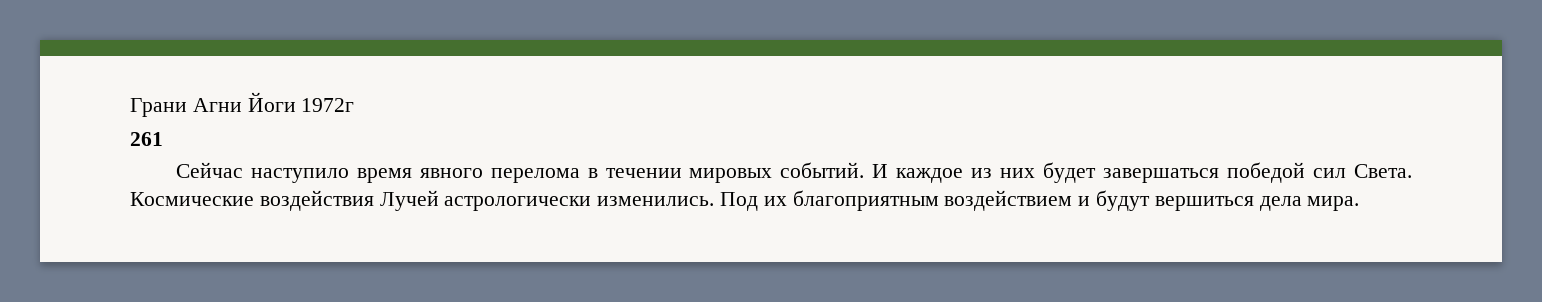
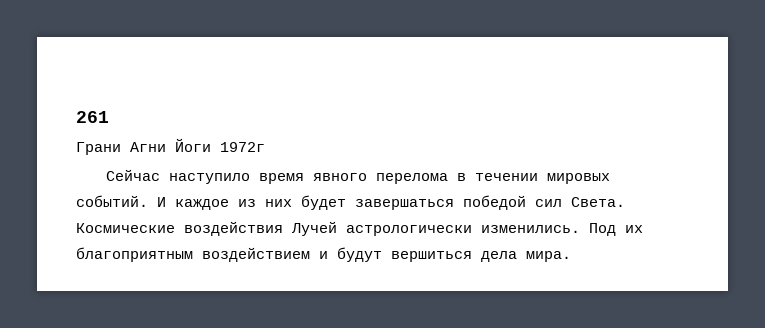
+ 261
- 261

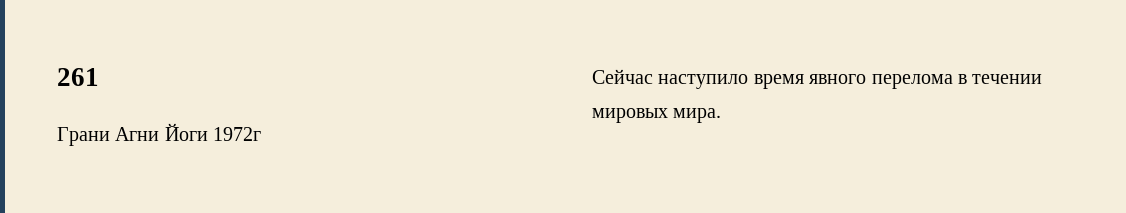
- Сейчас наступило время явного перелома в течении мировых событий. И каждое из них будет завершаться победой сил Света. Космические воздействия Лучей астрологически изменились. Под их благоприятным воздействием и будут вершиться дела мира.
+ Сейчас наступило время явного перелома в течении мировых мира.

